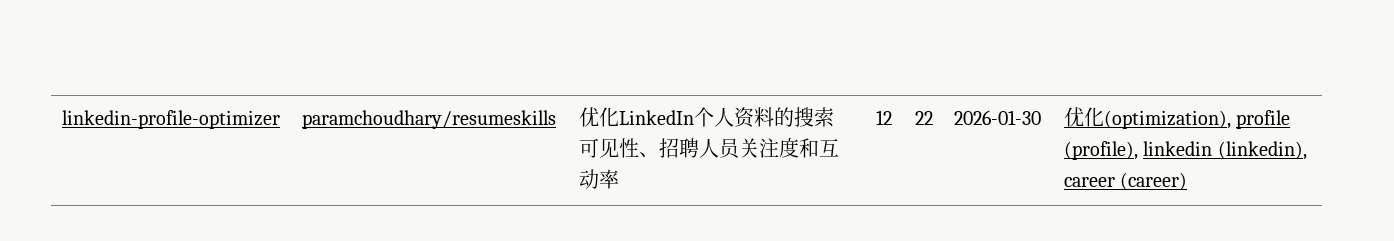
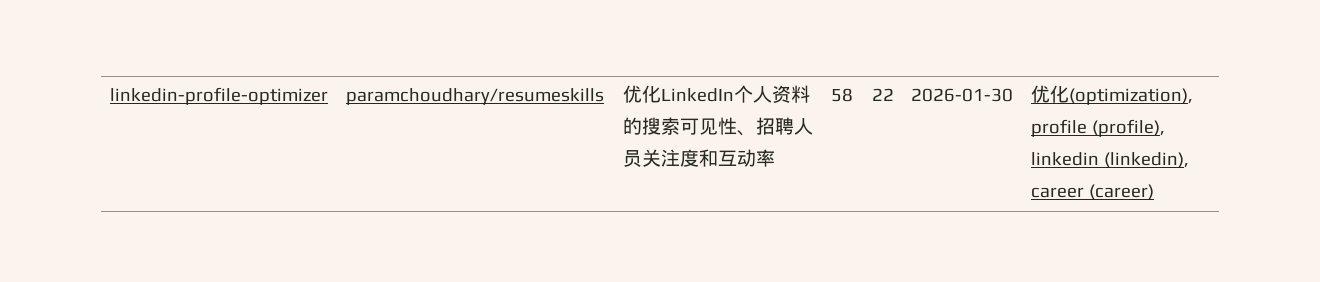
- linkedin-profile-optimizer | paramchoudhary/resumeskills | 优化LinkedIn个人资料的搜索可见性、招聘人员关注度和互动率 | 12 | 22 | 2026-01-30 | 优化(optimization), profile (profile), linkedin (linkedin), career (career)
+ linkedin-profile-optimizer | paramchoudhary/resumeskills | 优化LinkedIn个人资料的搜索可见性、招聘人员关注度和互动率 | 58 | 22 | 2026-01-30 | 优化(optimization), profile (profile), linkedin (linkedin), career (career)

